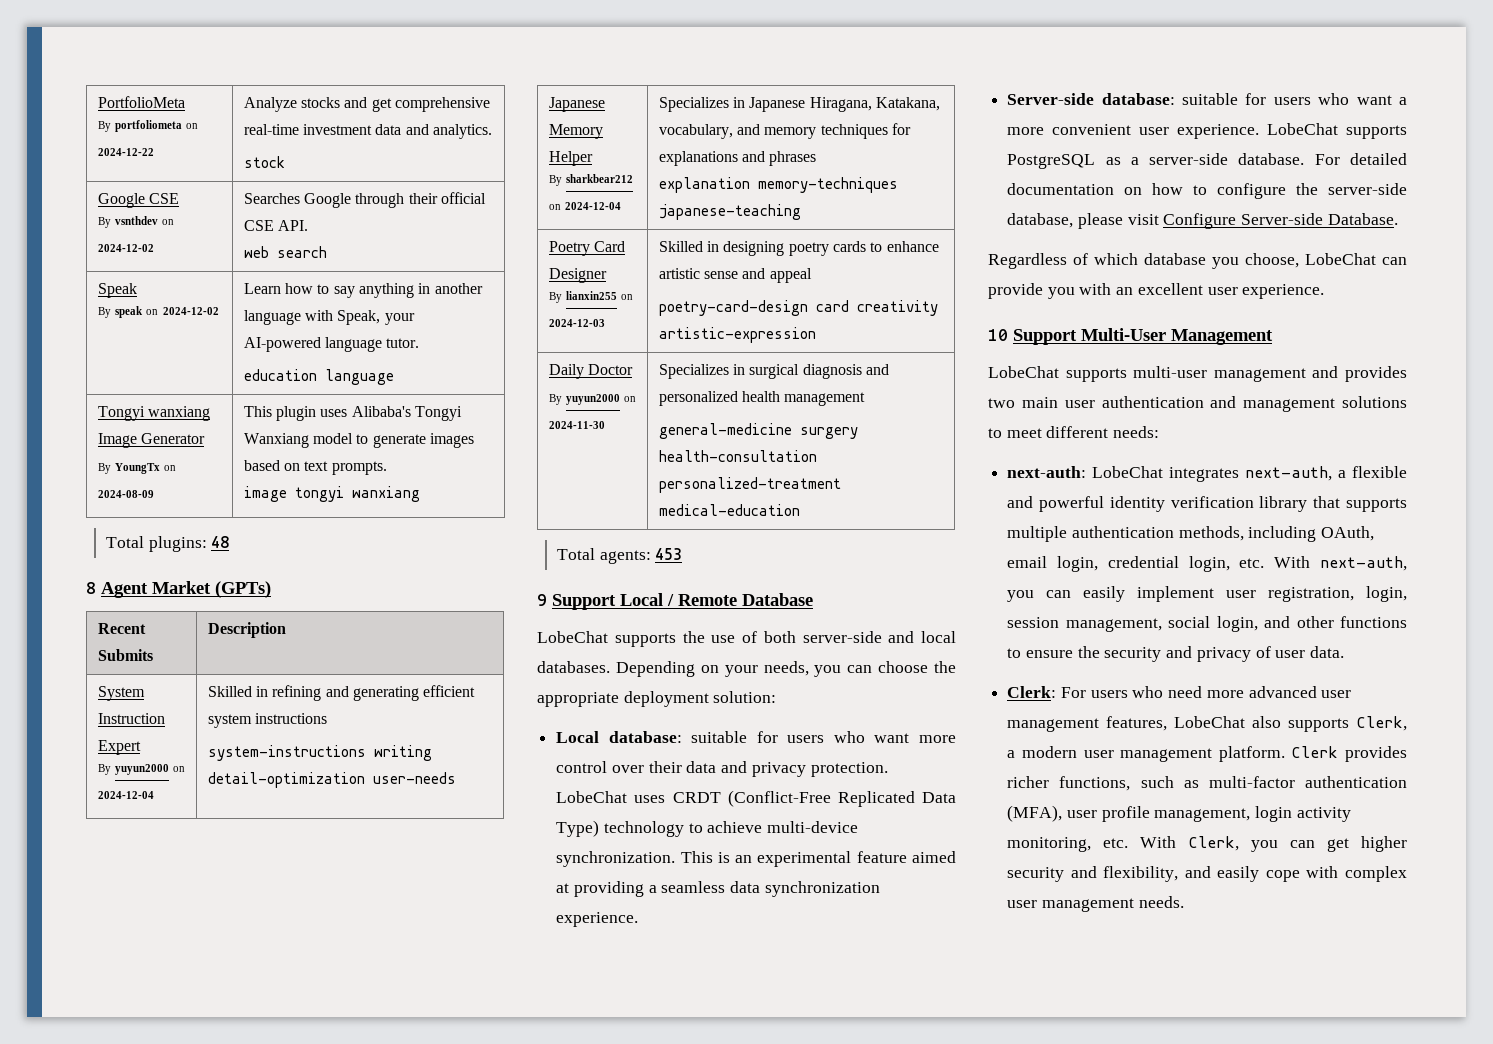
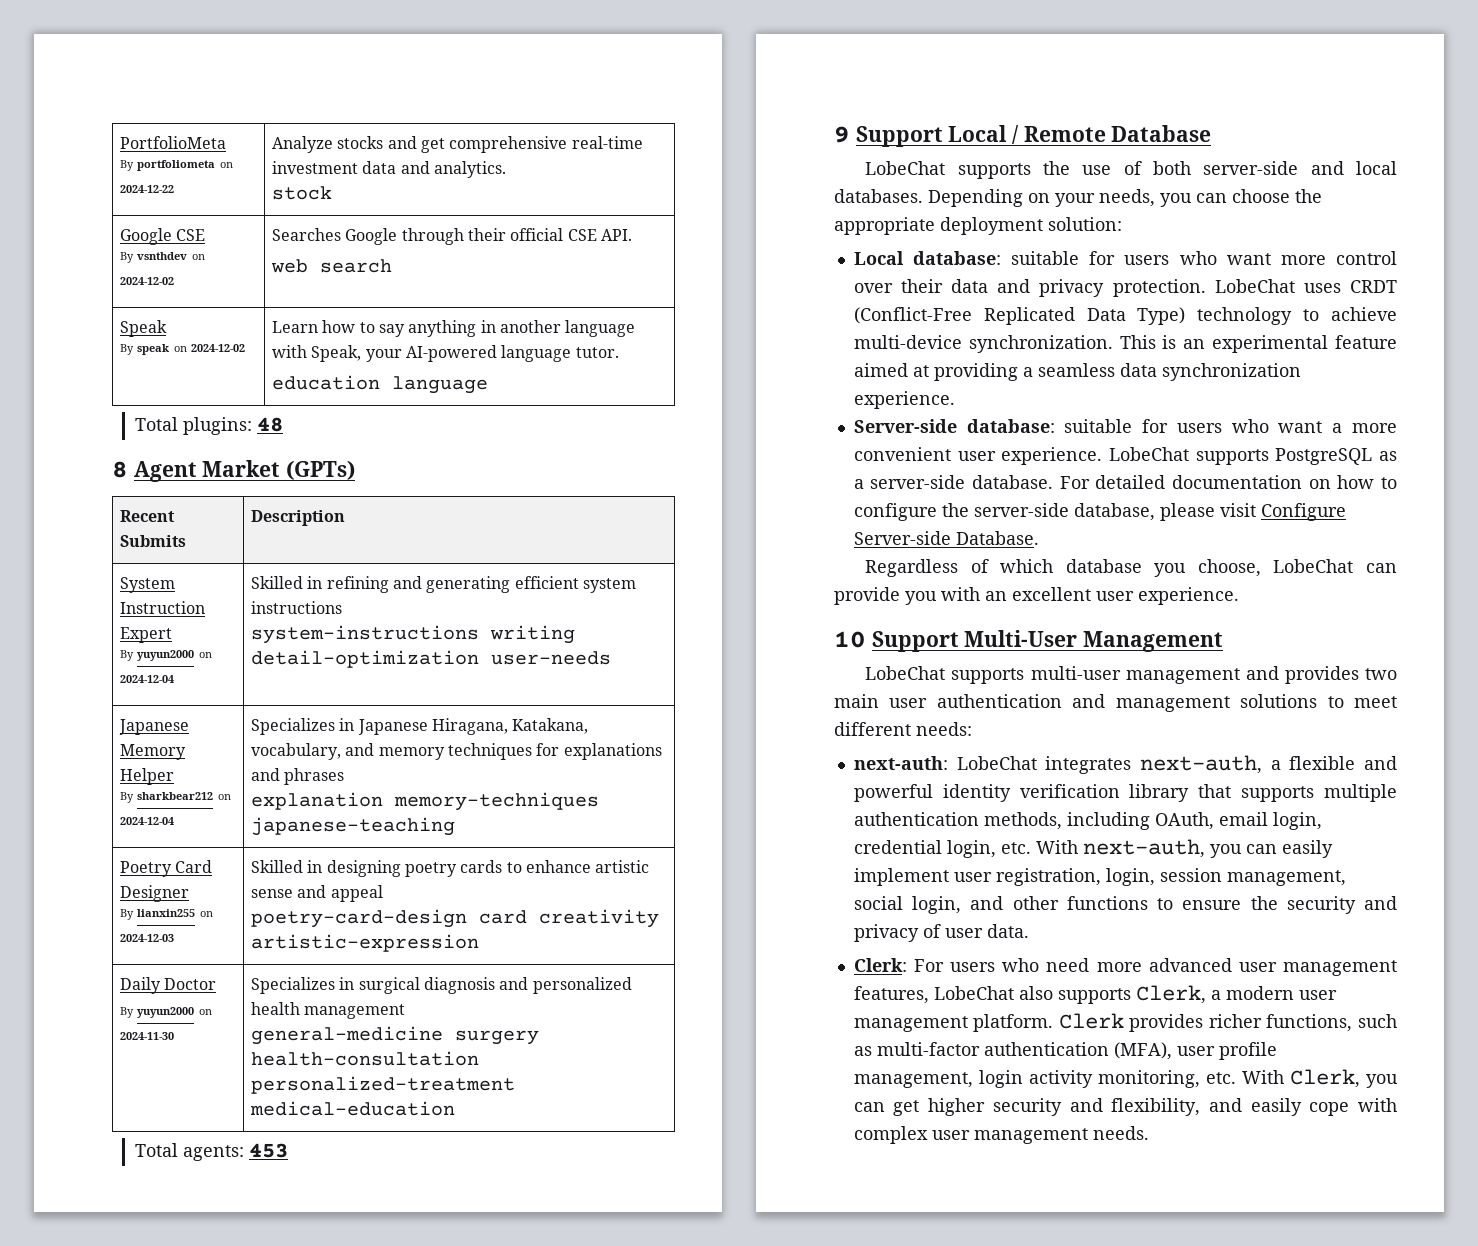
- Tongyi wanxiang Image Generator
- By YoungTx on 2024-08-09 | This plugin uses Alibaba's Tongyi Wanxiang model to generate images based on text prompts.
- image tongyi wanxiang

